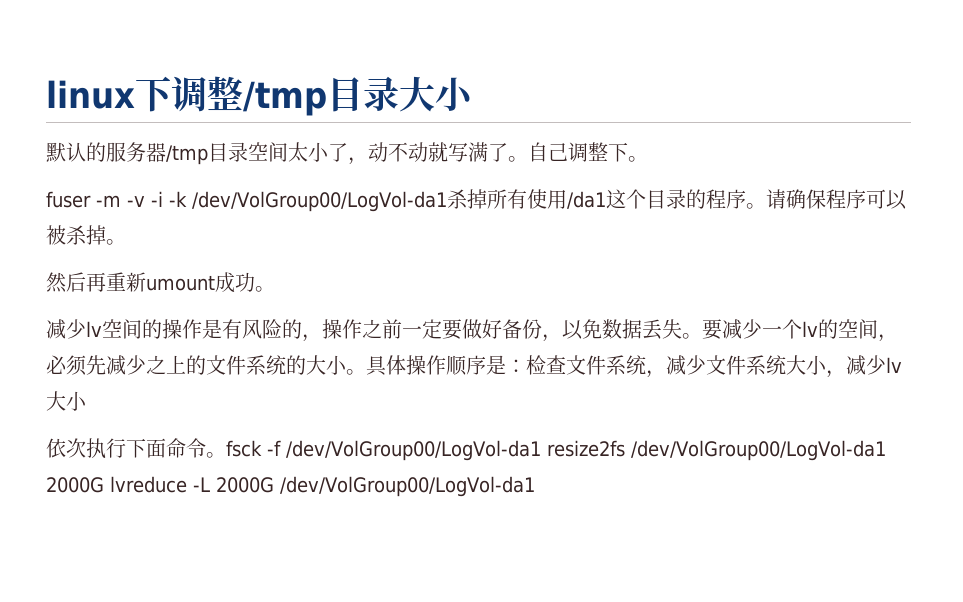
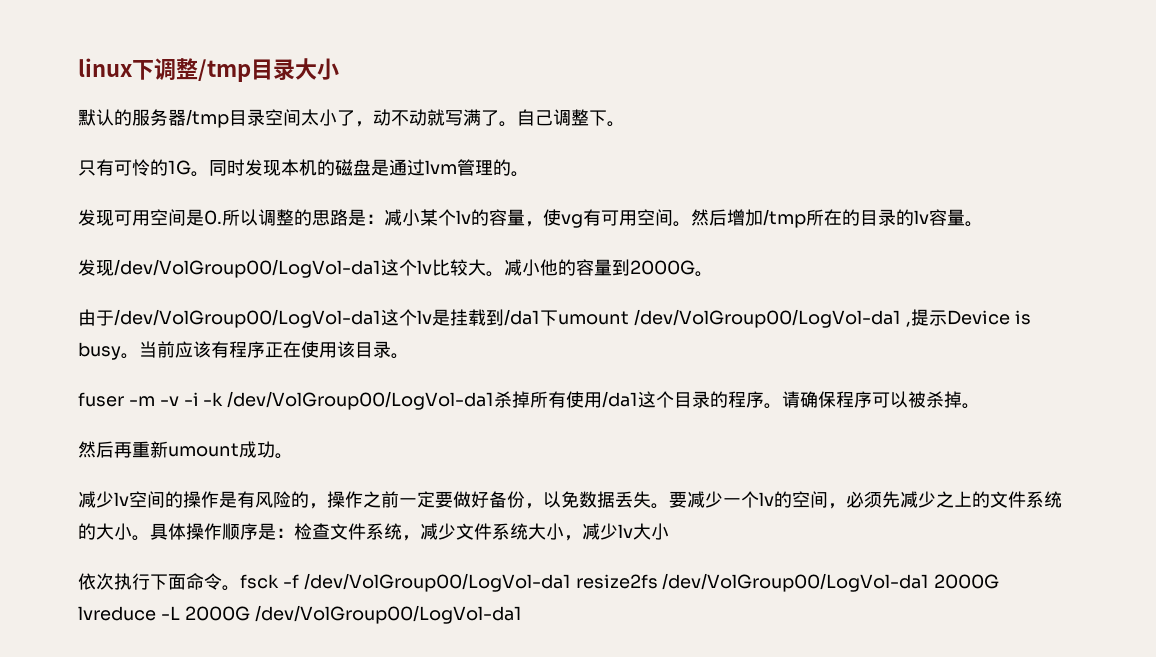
+ 只有可怜的1G。同时发现本机的磁盘是通过lvm管理的。
+ 发现可用空间是0.所以调整的思路是：减小某个lv的容量，使vg有可用空间。然后增加/tmp所在的目录的lv容量。
+ 发现/dev/VolGroup00/LogVol-da1这个lv比较大。减小他的容量到2000G。
+ 由于/dev/VolGroup00/LogVol-da1这个lv是挂载到/da1下umount /dev/VolGroup00/LogVol-da1 ,提示Device is busy。当前应该有程序正在使用该目录。

